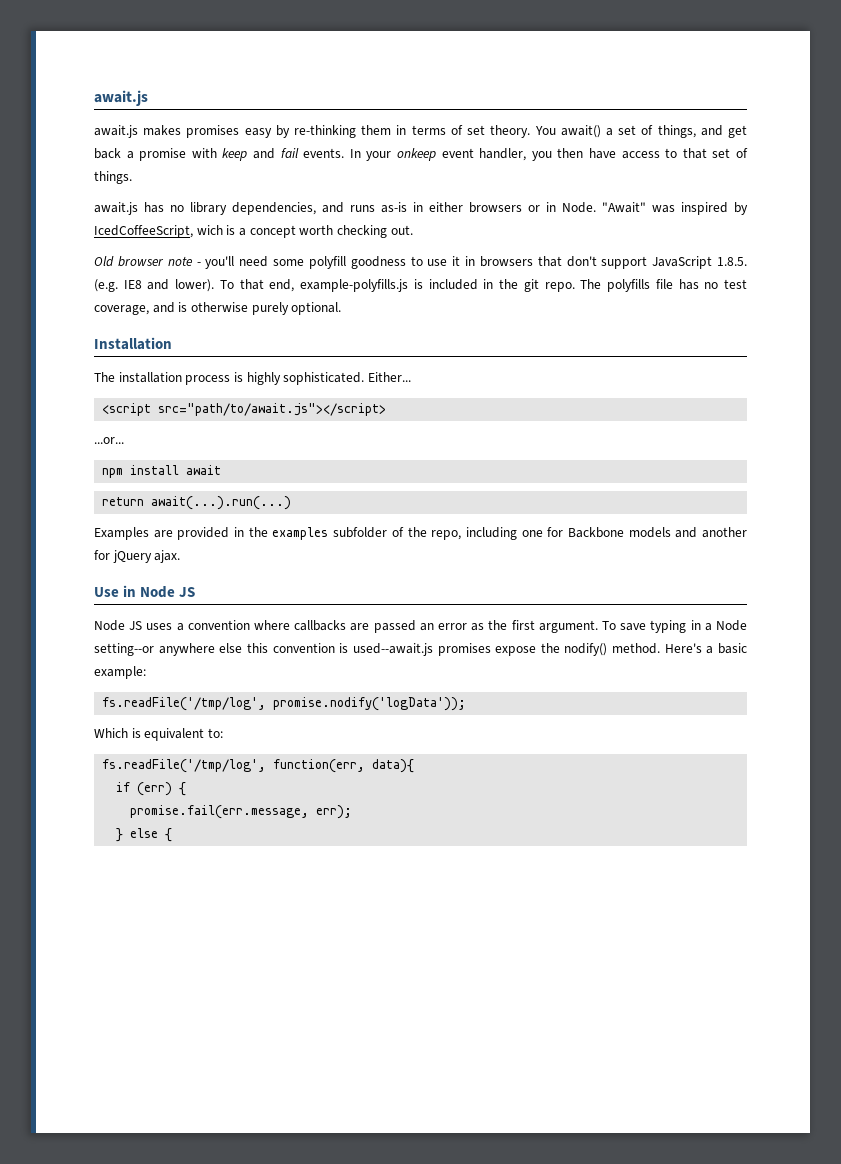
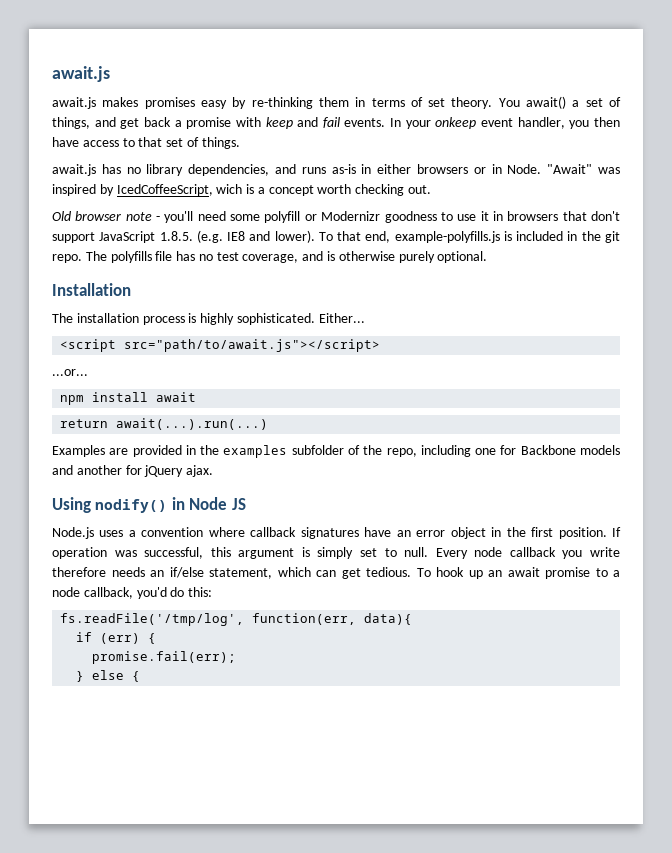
- Old browser note - you'll need some polyfill goodness to use it in browsers that don't support JavaScript 1.8.5. (e.g. IE8 and lower).
+ Old browser note - you'll need some polyfill or Modernizr goodness to use it in browsers that don't support JavaScript 1.8.5. (e.g. IE8 and lower).
- Use in Node JS
+ Using nodify() in Node JS
- Node JS uses a convention where callbacks are passed an error as the first argument. To save typing in a Node setting--or anywhere else this convention is used--await.js promises expose the nodify() method. Here's a basic example:
- fs.readFile('/tmp/log', promise.nodify('logData'));
- Which is equivalent to:
+ Node.js uses a convention where callback signatures have an error object in the first position. If operation was successful, this argument is simply set to null. Every node callback you write therefore needs an if/else statement, which can get tedious. To hook up an await promise to a node callback, you'd do this:
- promise.fail(err.message, err);
+ promise.fail(err);

